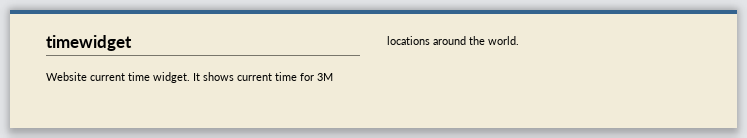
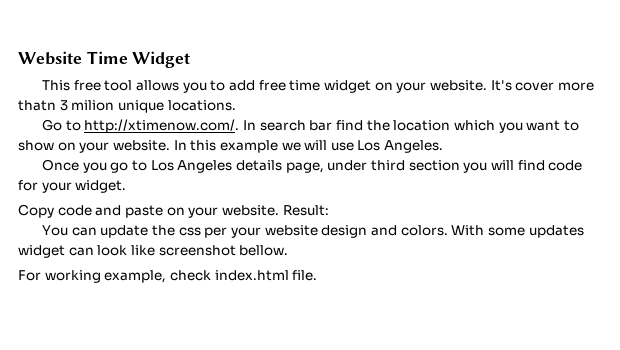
- timewidget
- Website current time widget. It shows current time for 3M locations around the world.
+ Website Time Widget
+ This free tool allows you to add free time widget on your website. It's cover more thatn 3 milion unique locations.
+ Go to http://xtimenow.com/. In search bar find the location which you want to show on your website. In this example we will use Los Angeles.
+ Once you go to Los Angeles details page, under third section you will find code for your widget.
+ Copy code and paste on your website. Result:
+ You can update the css per your website design and colors. With some updates widget can look like screenshot bellow.
+ For working example, check index.html file.

